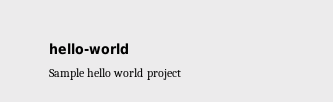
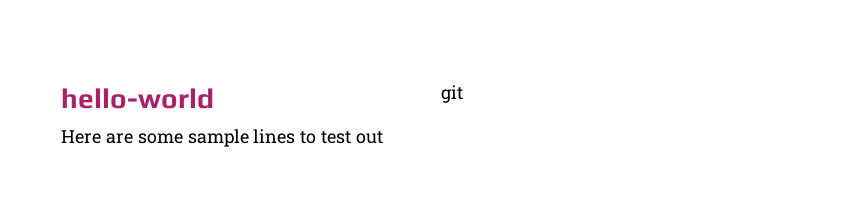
- Sample hello world project
+ Here are some sample lines to test out git

